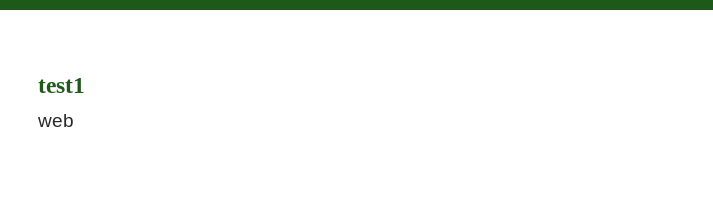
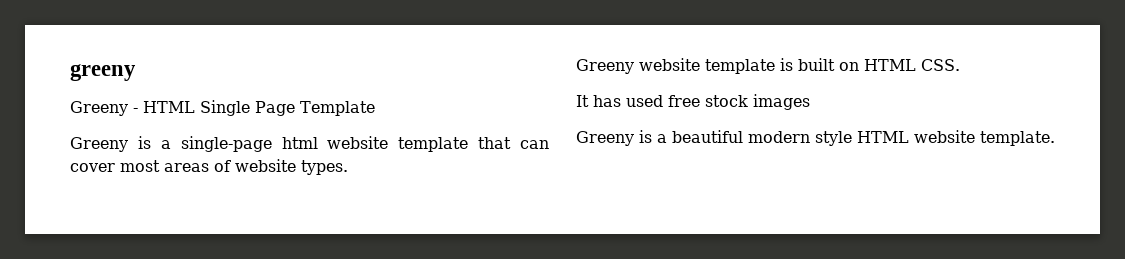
- test1
- web
+ greeny
+ Greeny - HTML Single Page Template
+ Greeny is a single-page html website template that can cover most areas of website types.
+ Greeny website template is built on HTML CSS.
+ It has used free stock images
+ Greeny is a beautiful modern style HTML website template.

